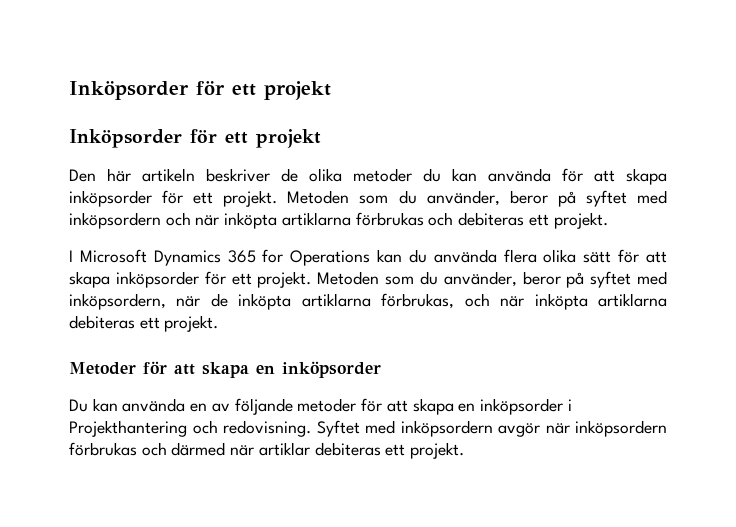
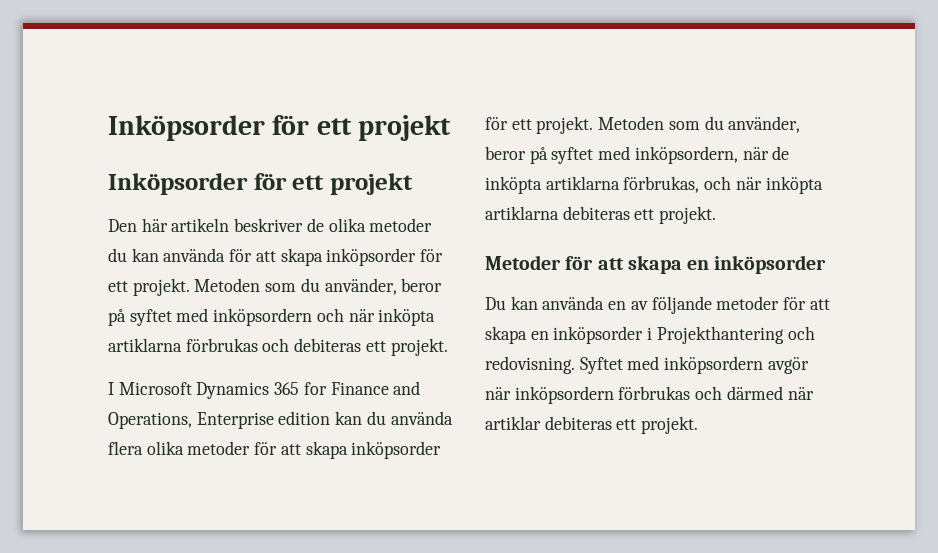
- I Microsoft Dynamics 365 for Operations kan du använda flera olika sätt för att skapa inköpsorder för ett projekt.
+ I Microsoft Dynamics 365 for Finance and Operations, Enterprise edition kan du använda flera olika metoder för att skapa inköpsorder för ett projekt.

